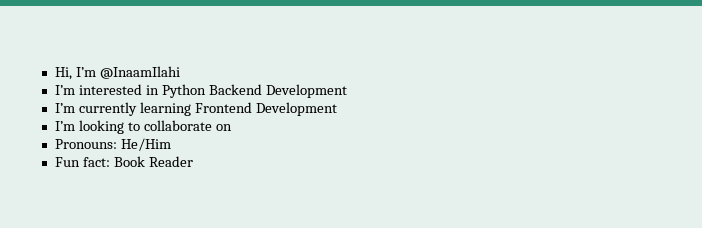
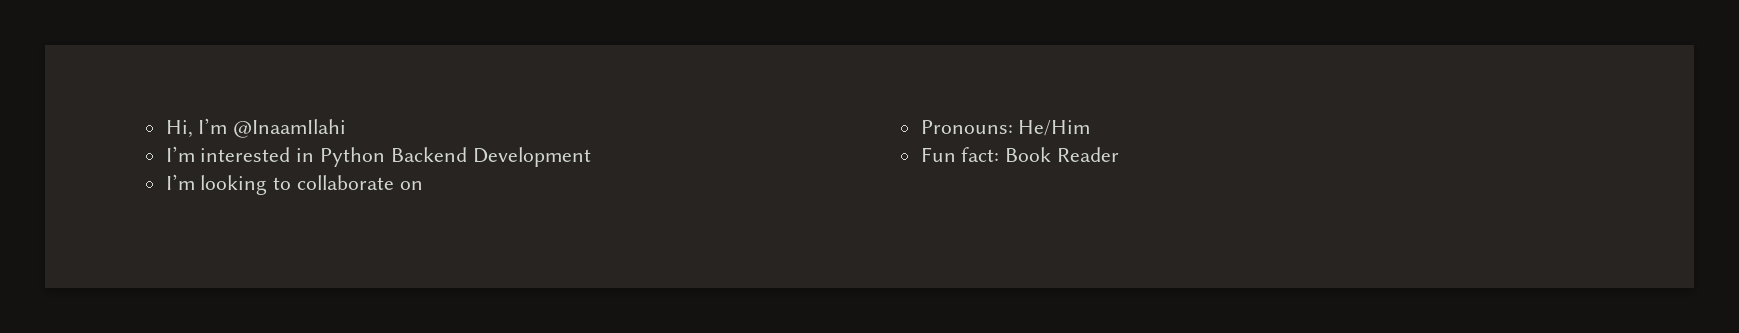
- I’m currently learning Frontend Development

